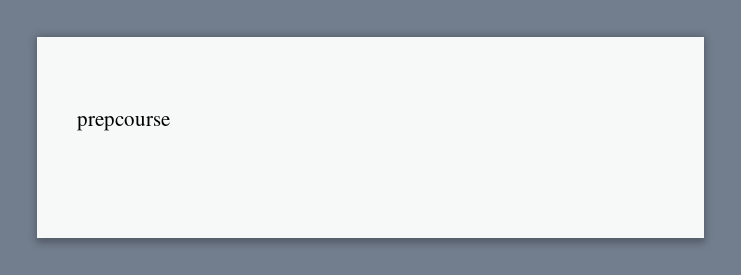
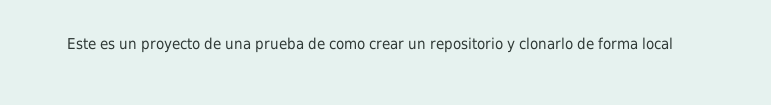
- prepcourse
+ Este es un proyecto de una prueba de como crear un repositorio y clonarlo de forma local

